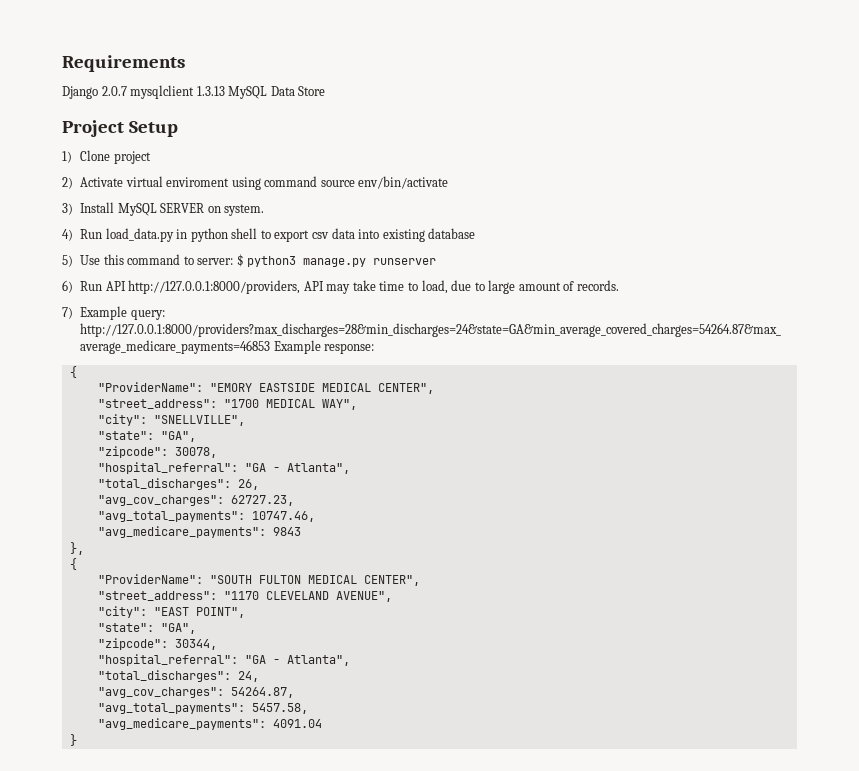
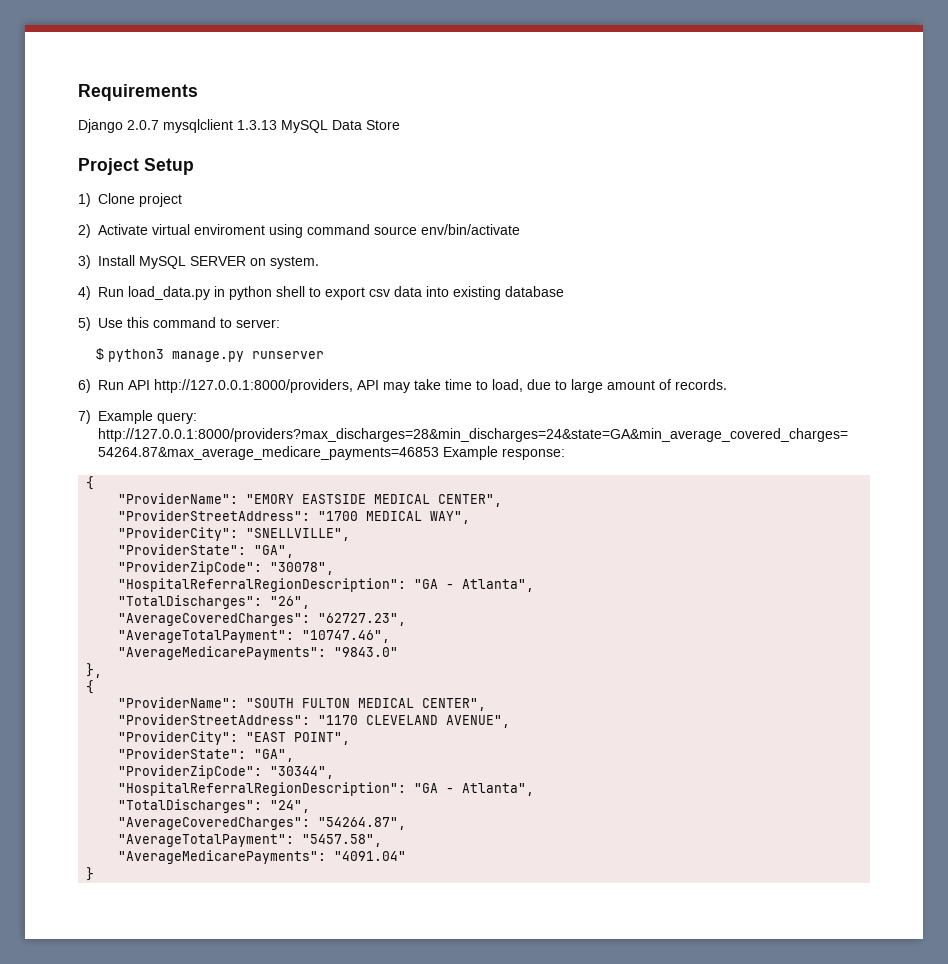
- 5) Use this command to server: $ python3 manage.py runserver
+ 5) Use this command to server:
+ $ python3 manage.py runserver
- "street_address": "1700 MEDICAL WAY",
+ "ProviderStreetAddress": "1700 MEDICAL WAY",
- "city": "SNELLVILLE",
- "state": "GA",
- "zipcode": 30078,
- "hospital_referral": "GA - Atlanta",
- "total_discharges": 26,
- "avg_cov_charges": 62727.23,
- "avg_total_payments": 10747.46,
- "avg_medicare_payments": 9843
+ "ProviderCity": "SNELLVILLE",
+ "ProviderState": "GA",
+ "ProviderZipCode": "30078",
+ "HospitalReferralRegionDescription": "GA - Atlanta",
+ "TotalDischarges": "26",
+ "AverageCoveredCharges": "62727.23",
+ "AverageTotalPayment": "10747.46",
+ "AverageMedicarePayments": "9843.0"
- "street_address": "1170 CLEVELAND AVENUE",
+ "ProviderStreetAddress": "1170 CLEVELAND AVENUE",
- "city": "EAST POINT",
- "state": "GA",
- "zipcode": 30344,
- "hospital_referral": "GA - Atlanta",
- "total_discharges": 24,
- "avg_cov_charges": 54264.87,
- "avg_total_payments": 5457.58,
- "avg_medicare_payments": 4091.04
+ "ProviderCity": "EAST POINT",
+ "ProviderState": "GA",
+ "ProviderZipCode": "30344",
+ "HospitalReferralRegionDescription": "GA - Atlanta",
+ "TotalDischarges": "24",
+ "AverageCoveredCharges": "54264.87",
+ "AverageTotalPayment": "5457.58",
+ "AverageMedicarePayments": "4091.04"

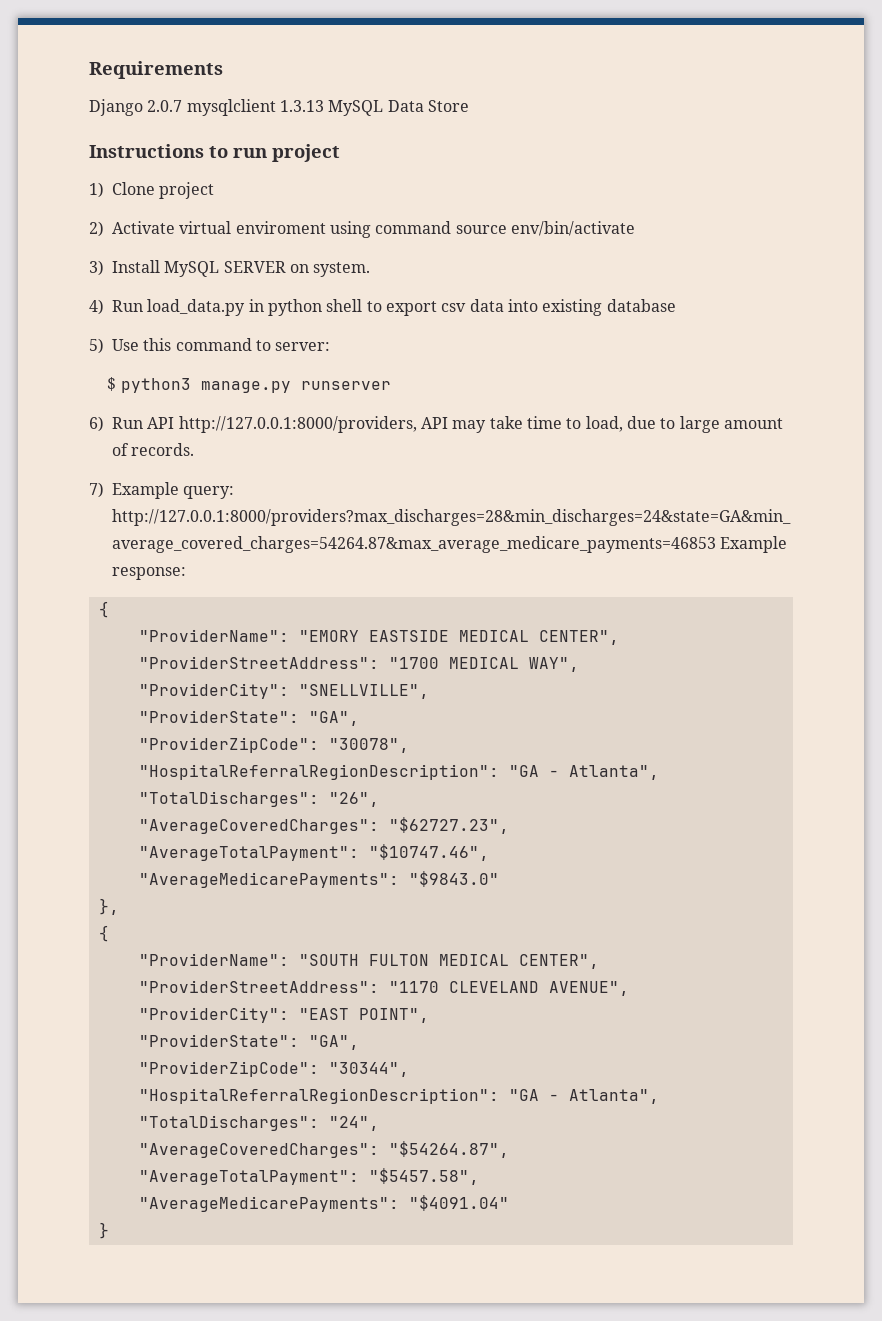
- Project Setup
+ Instructions to run project
- "AverageCoveredCharges": "62727.23",
- "AverageTotalPayment": "10747.46",
- "AverageMedicarePayments": "9843.0"
+ "AverageCoveredCharges": "$62727.23",
+ "AverageTotalPayment": "$10747.46",
+ "AverageMedicarePayments": "$9843.0"
- "AverageCoveredCharges": "54264.87",
- "AverageTotalPayment": "5457.58",
- "AverageMedicarePayments": "4091.04"
+ "AverageCoveredCharges": "$54264.87",
+ "AverageTotalPayment": "$5457.58",
+ "AverageMedicarePayments": "$4091.04"

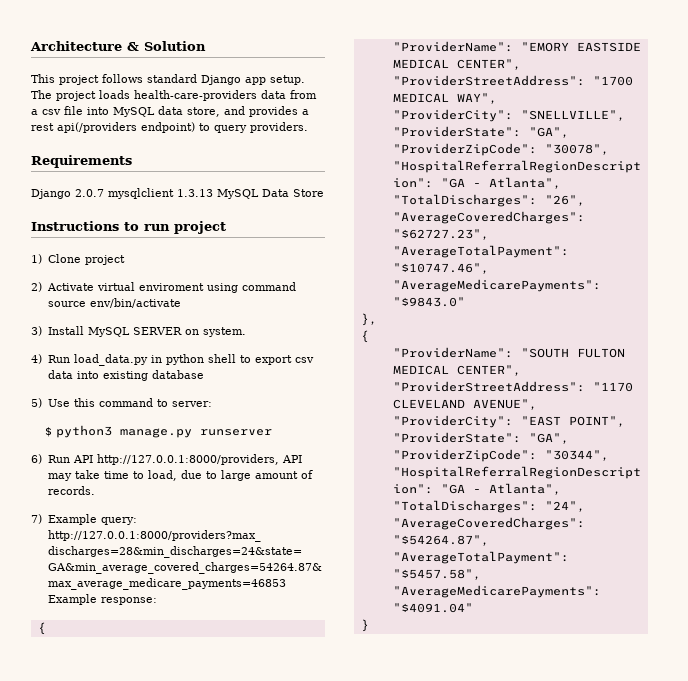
+ Architecture & Solution
+ This project follows standard Django app setup. The project loads health-care-providers data from a csv file into MySQL data store, and provides a rest api(/providers endpoint) to query providers.

